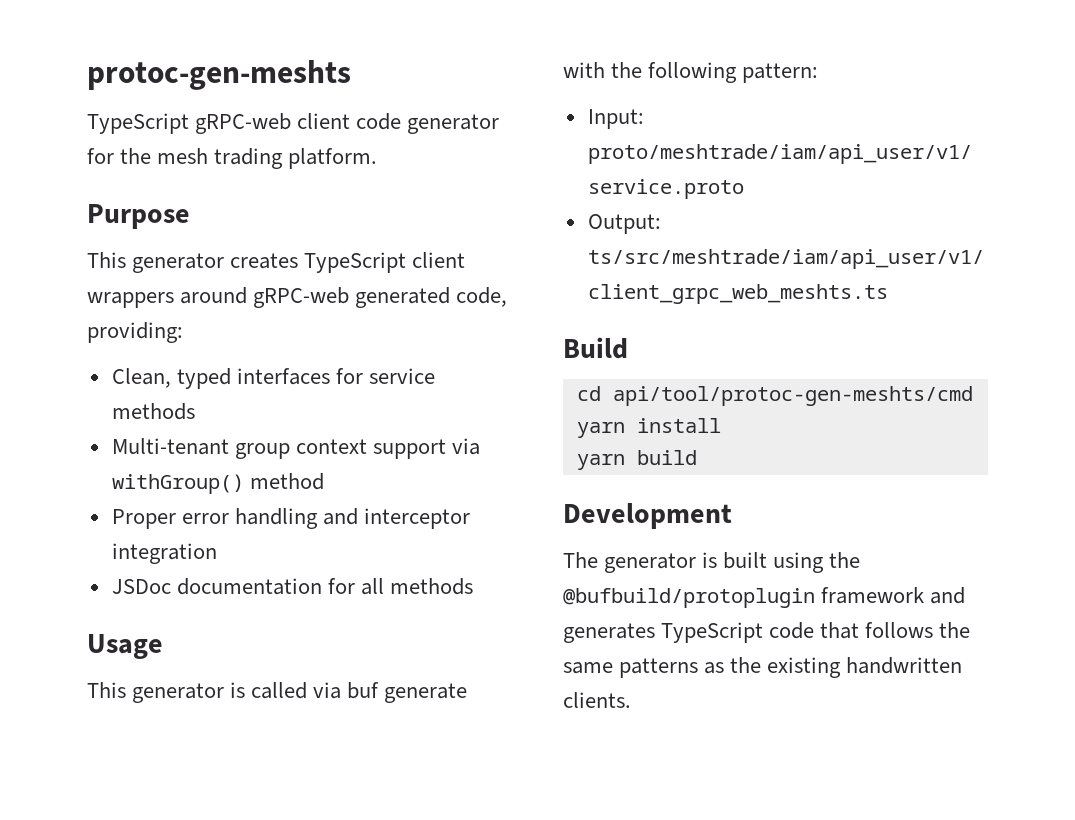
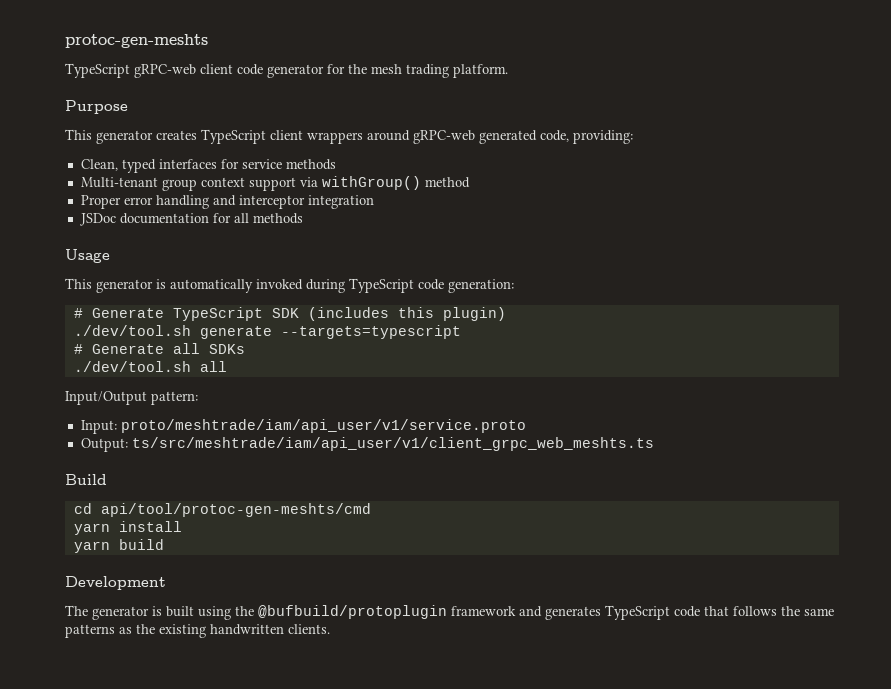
- This generator is called via buf generate with the following pattern:
+ This generator is automatically invoked during TypeScript code generation:
+ # Generate TypeScript SDK (includes this plugin)
+ ./dev/tool.sh generate --targets=typescript
+ # Generate all SDKs
+ ./dev/tool.sh all
+ Input/Output pattern:

